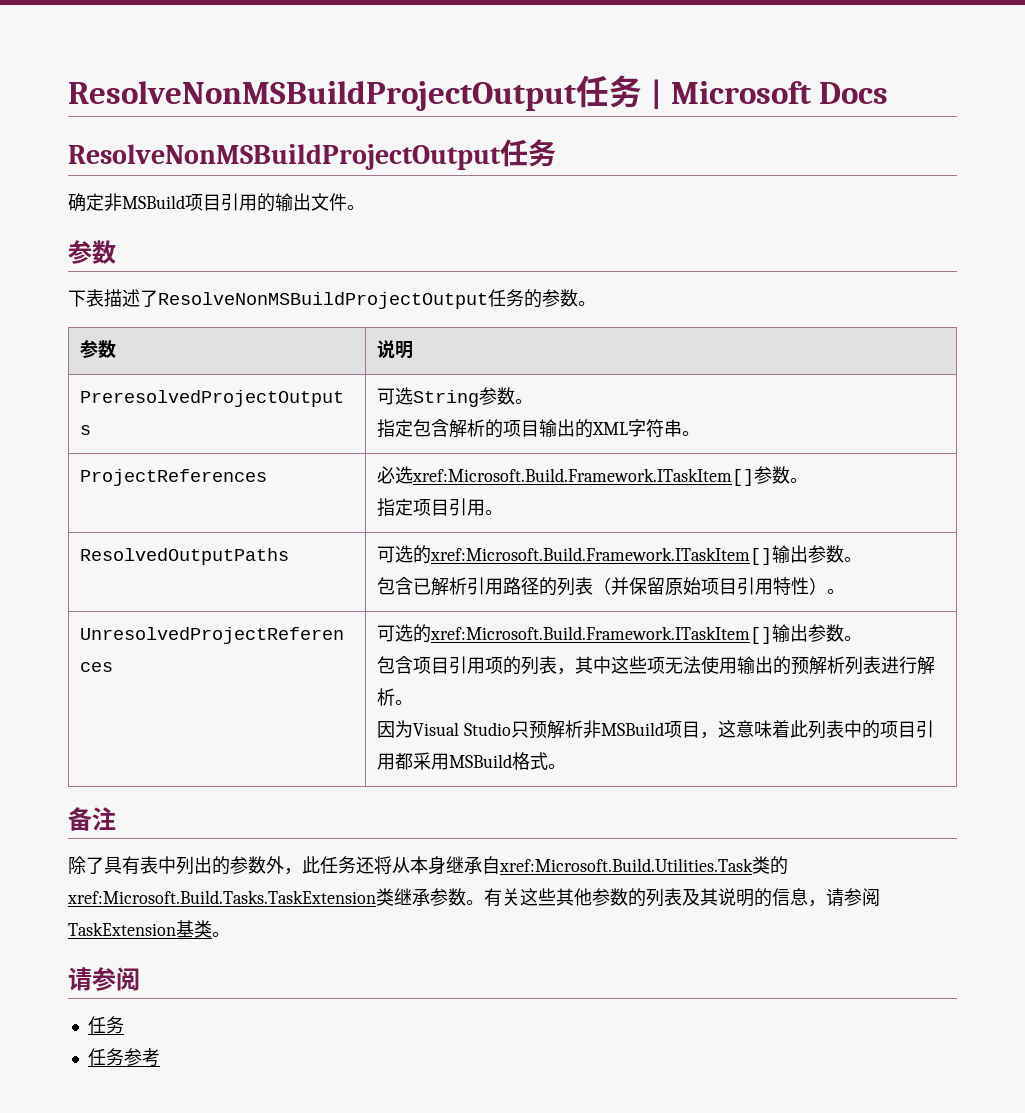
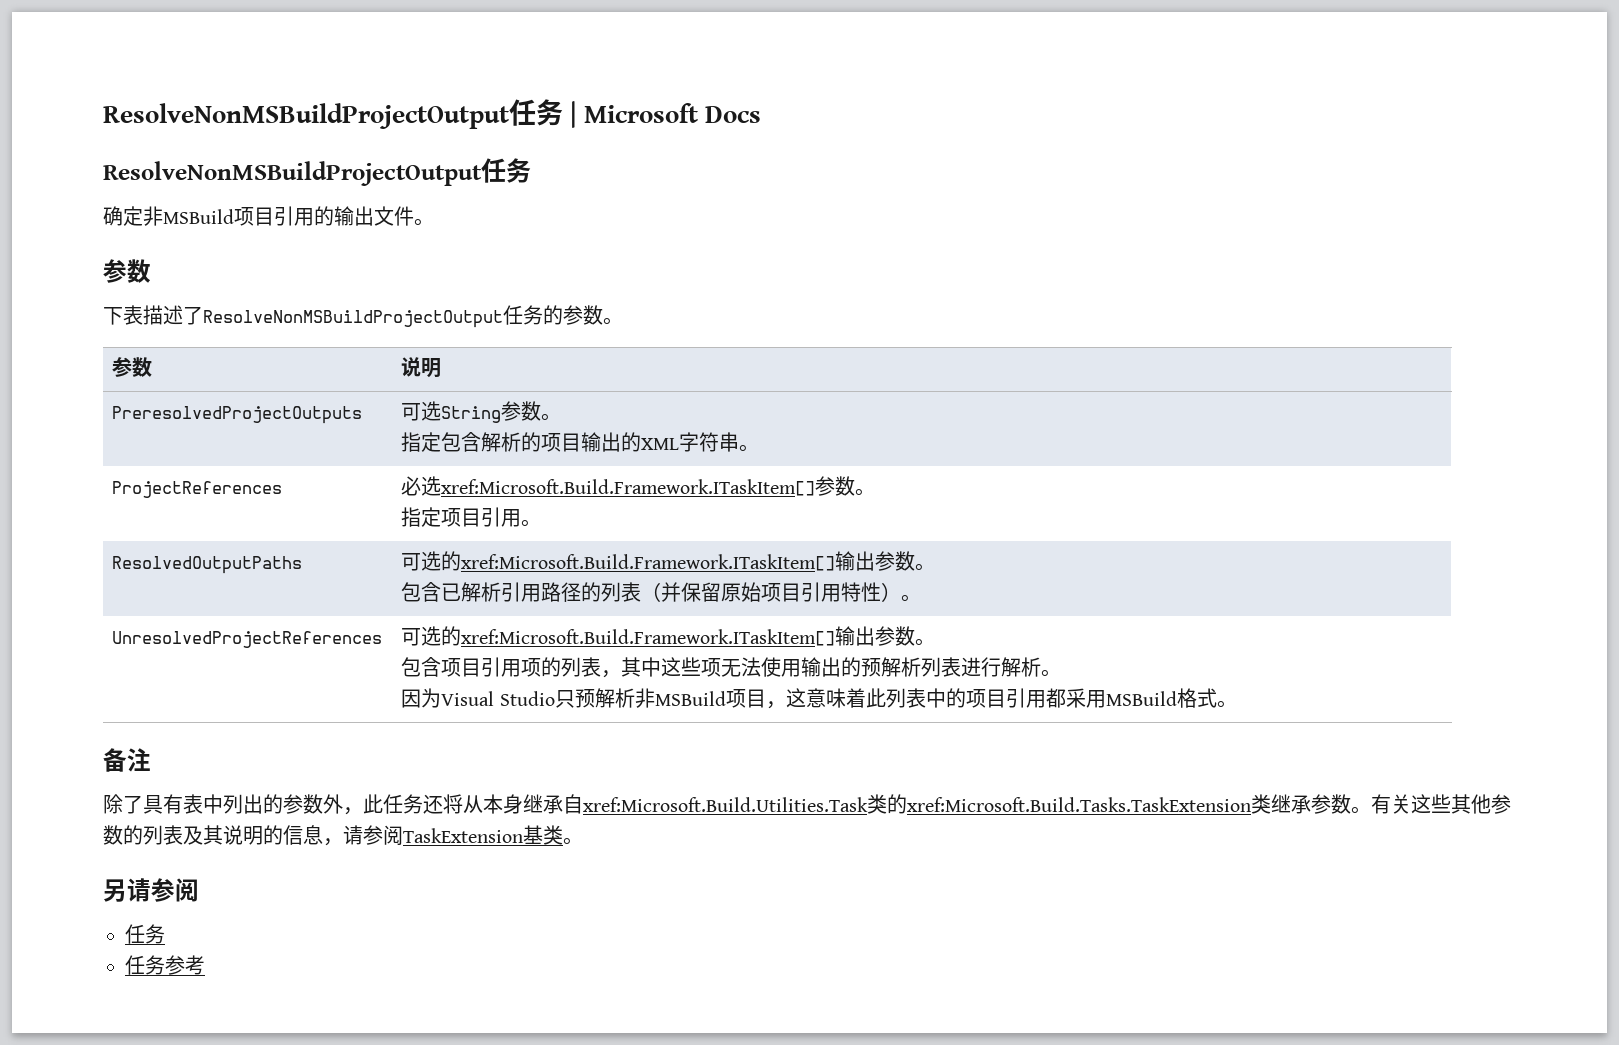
  有关这些其他参数的列表及其说明的信息，请参阅TaskExtension基类。
- 请参阅
+ 另请参阅

